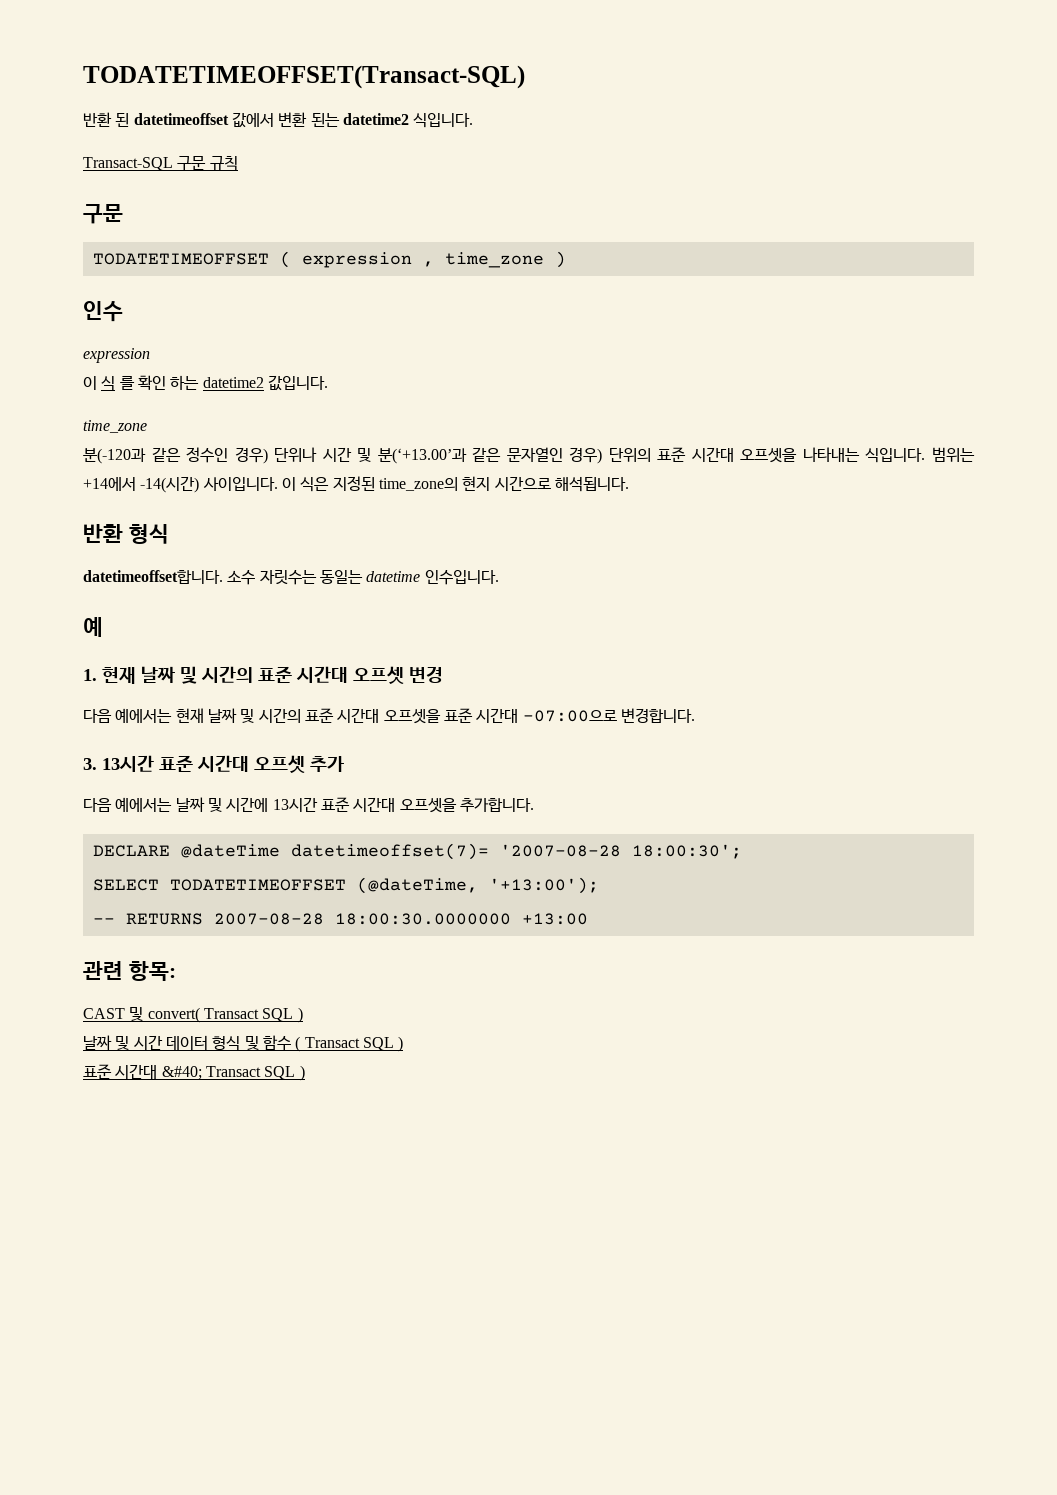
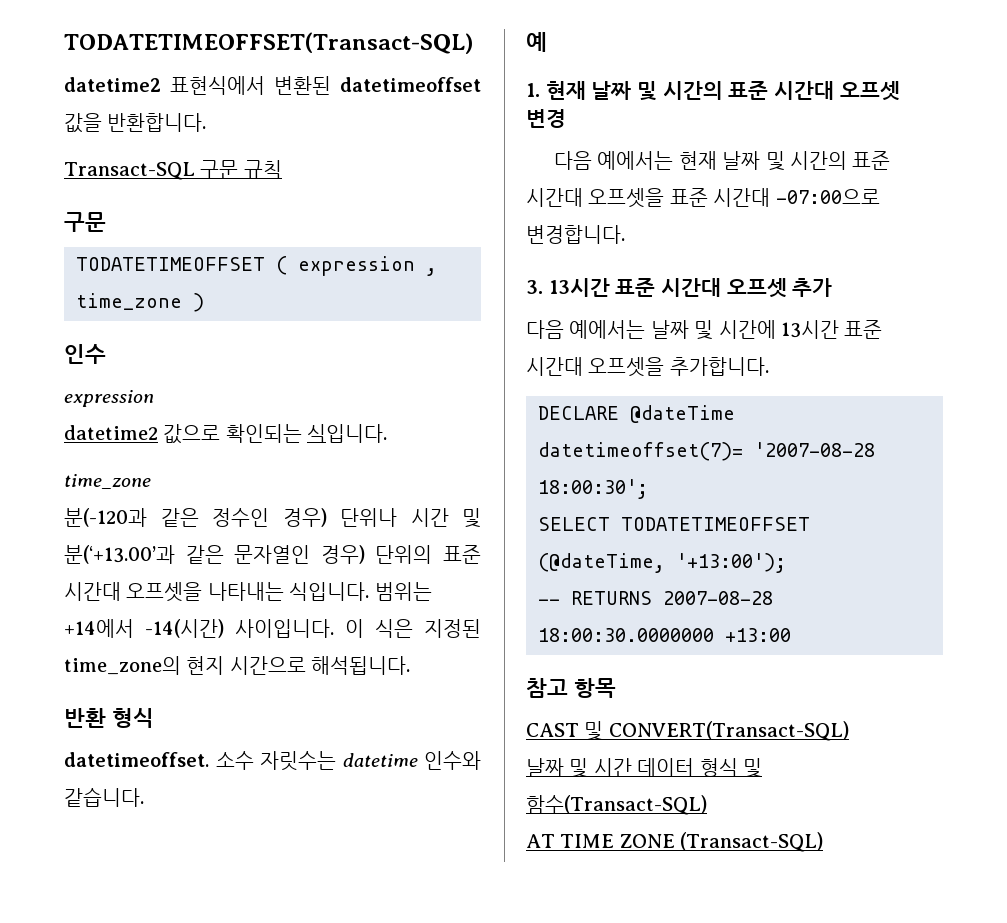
- 반환 된 datetimeoffset 값에서 변환 된는 datetime2 식입니다.
+ datetime2 표현식에서 변환된 datetimeoffset 값을 반환합니다.
- 이 식 를 확인 하는 datetime2 값입니다.
+ datetime2 값으로 확인되는 식입니다.
- datetimeoffset합니다.
+ datetimeoffset.
- 소수 자릿수는 동일는 datetime 인수입니다.
+ 소수 자릿수는 datetime 인수와 같습니다.
- 관련 항목:
+ 참고 항목
- CAST 및 convert( Transact SQL )
+ CAST 및 CONVERT(Transact-SQL)
- 날짜 및 시간 데이터 형식 및 함수 ( Transact SQL )
- 표준 시간대 &#40; Transact SQL )
+ 날짜 및 시간 데이터 형식 및 함수(Transact-SQL)
+ AT TIME ZONE (Transact-SQL)

